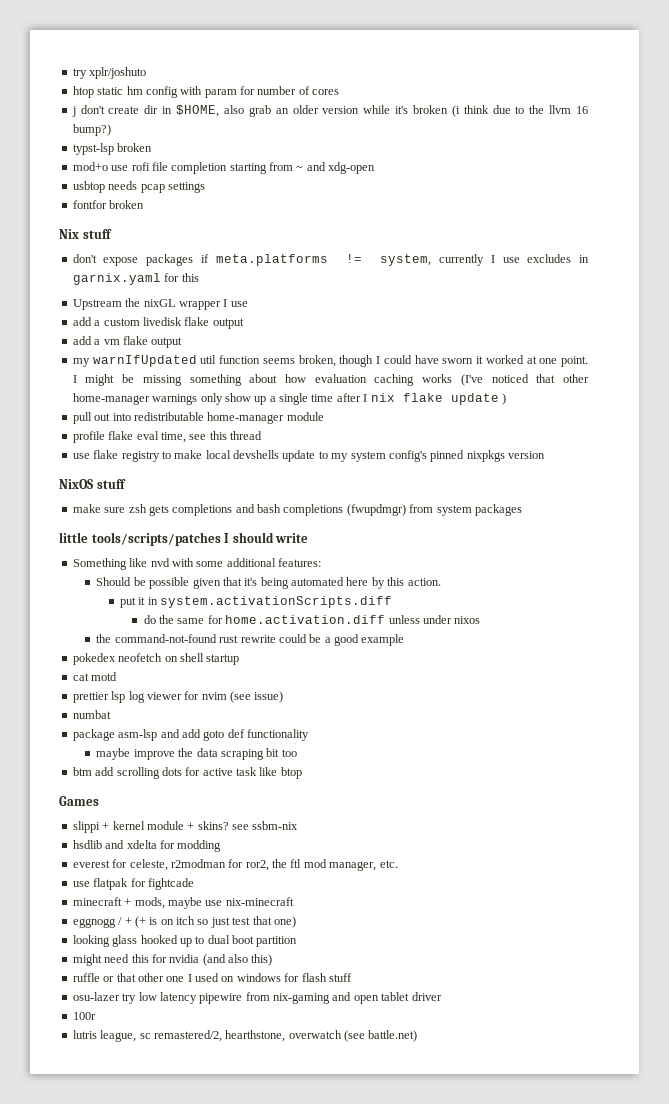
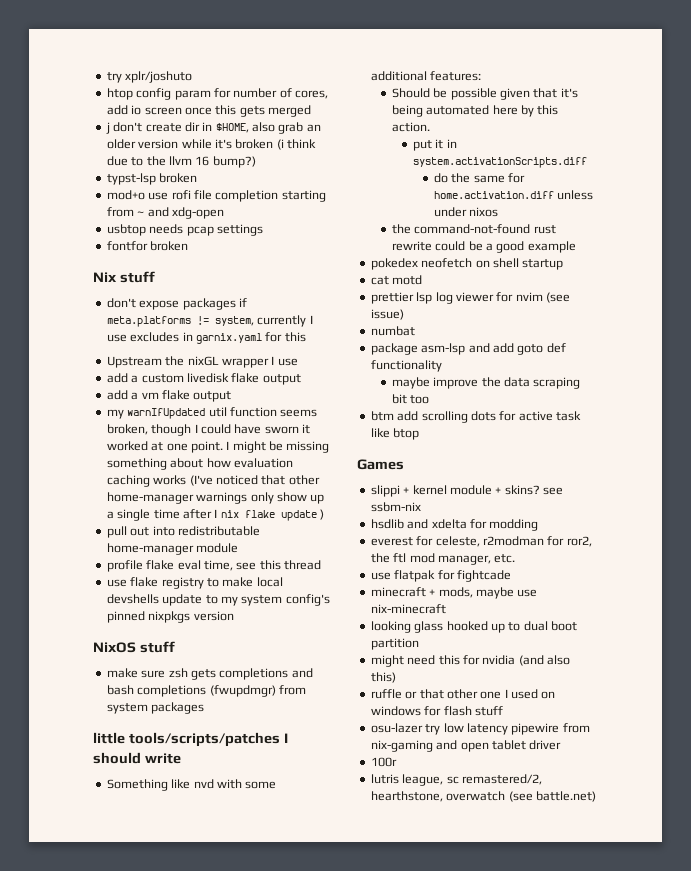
- htop static hm config with param for number of cores
+ htop config param for number of cores, add io screen once this gets merged
- eggnogg / + (+ is on itch so just test that one)

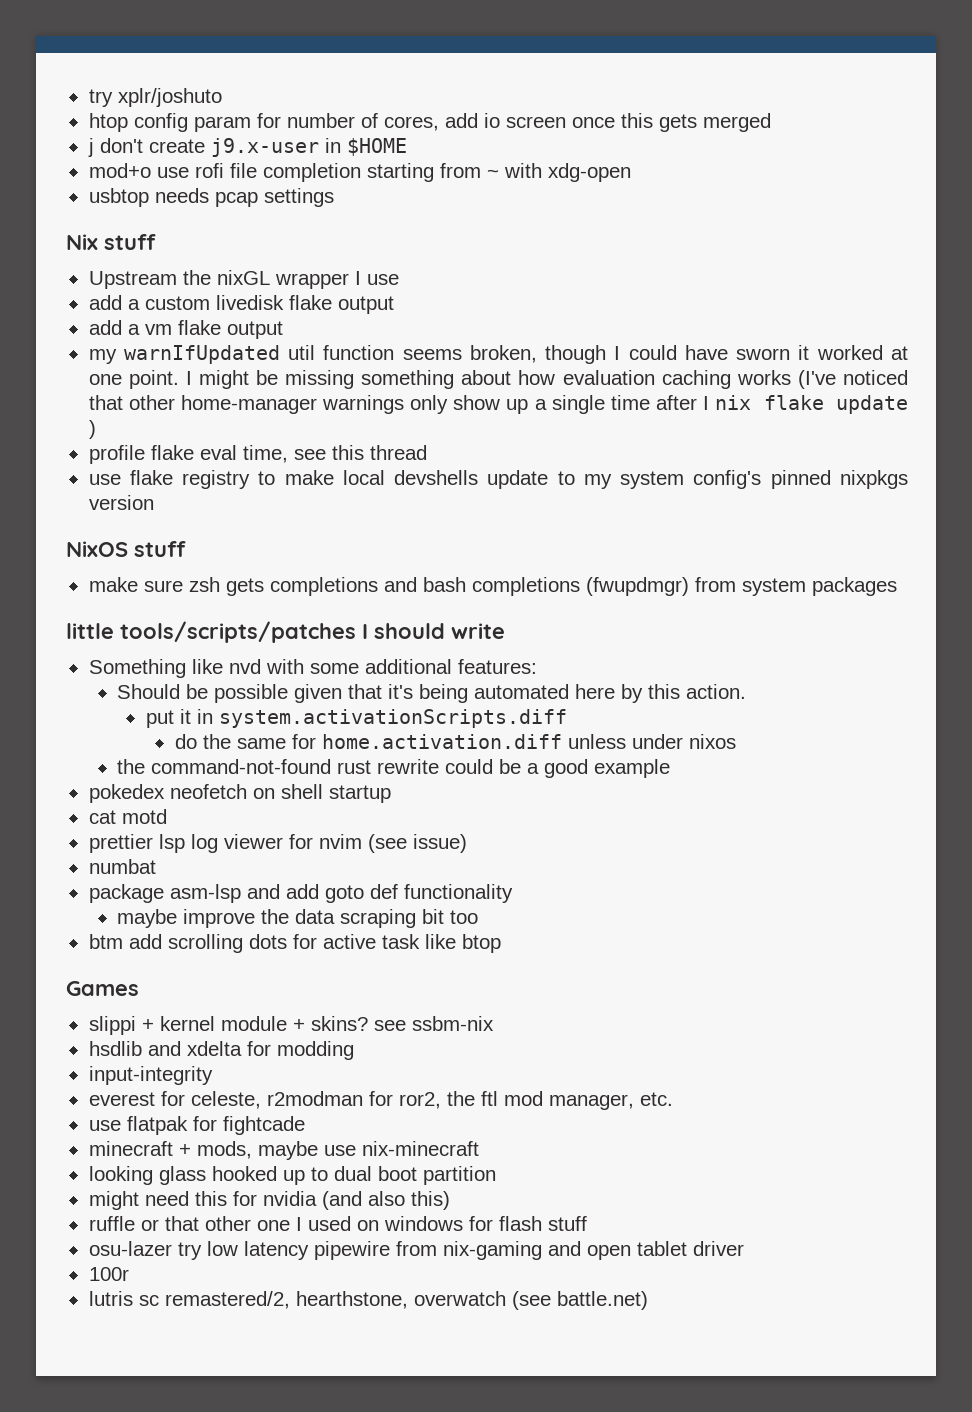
- j don't create dir in $HOME, also grab an older version while it's broken (i think due to the llvm 16 bump?)
- typst-lsp broken
+ j don't create j9.x-user in $HOME
- mod+o use rofi file completion starting from ~ and xdg-open
+ mod+o use rofi file completion starting from ~ with xdg-open
- fontfor broken
- don't expose packages if meta.platforms != system, currently I use excludes in garnix.yaml for this
- pull out into redistributable home-manager module
+ input-integrity
- lutris league, sc remastered/2, hearthstone, overwatch (see battle.net)
+ lutris sc remastered/2, hearthstone, overwatch (see battle.net)

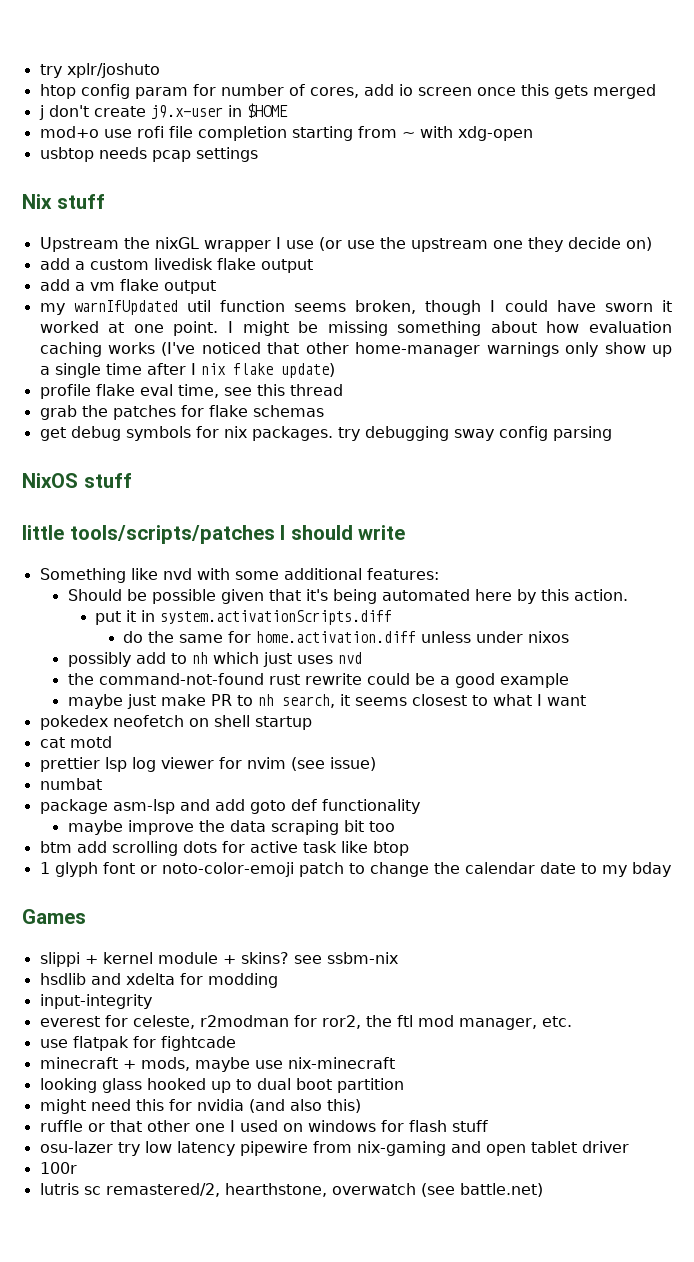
- Upstream the nixGL wrapper I use
+ Upstream the nixGL wrapper I use (or use the upstream one they decide on)
- I might be missing something about how evaluation caching works (I've noticed that other home-manager warnings only show up a single time after I nix flake update )
+ I might be missing something about how evaluation caching works (I've noticed that other home-manager warnings only show up a single time after I nix flake update)
- use flake registry to make local devshells update to my system config's pinned nixpkgs version
+ grab the patches for flake schemas
+ get debug symbols for nix packages. try debugging sway config parsing
  NixOS stuff
- make sure zsh gets completions and bash completions (fwupdmgr) from system packages
+ possibly add to nh which just uses nvd
+ maybe just make PR to nh search, it seems closest to what I want
+ 1 glyph font or noto-color-emoji patch to change the calendar date to my bday

